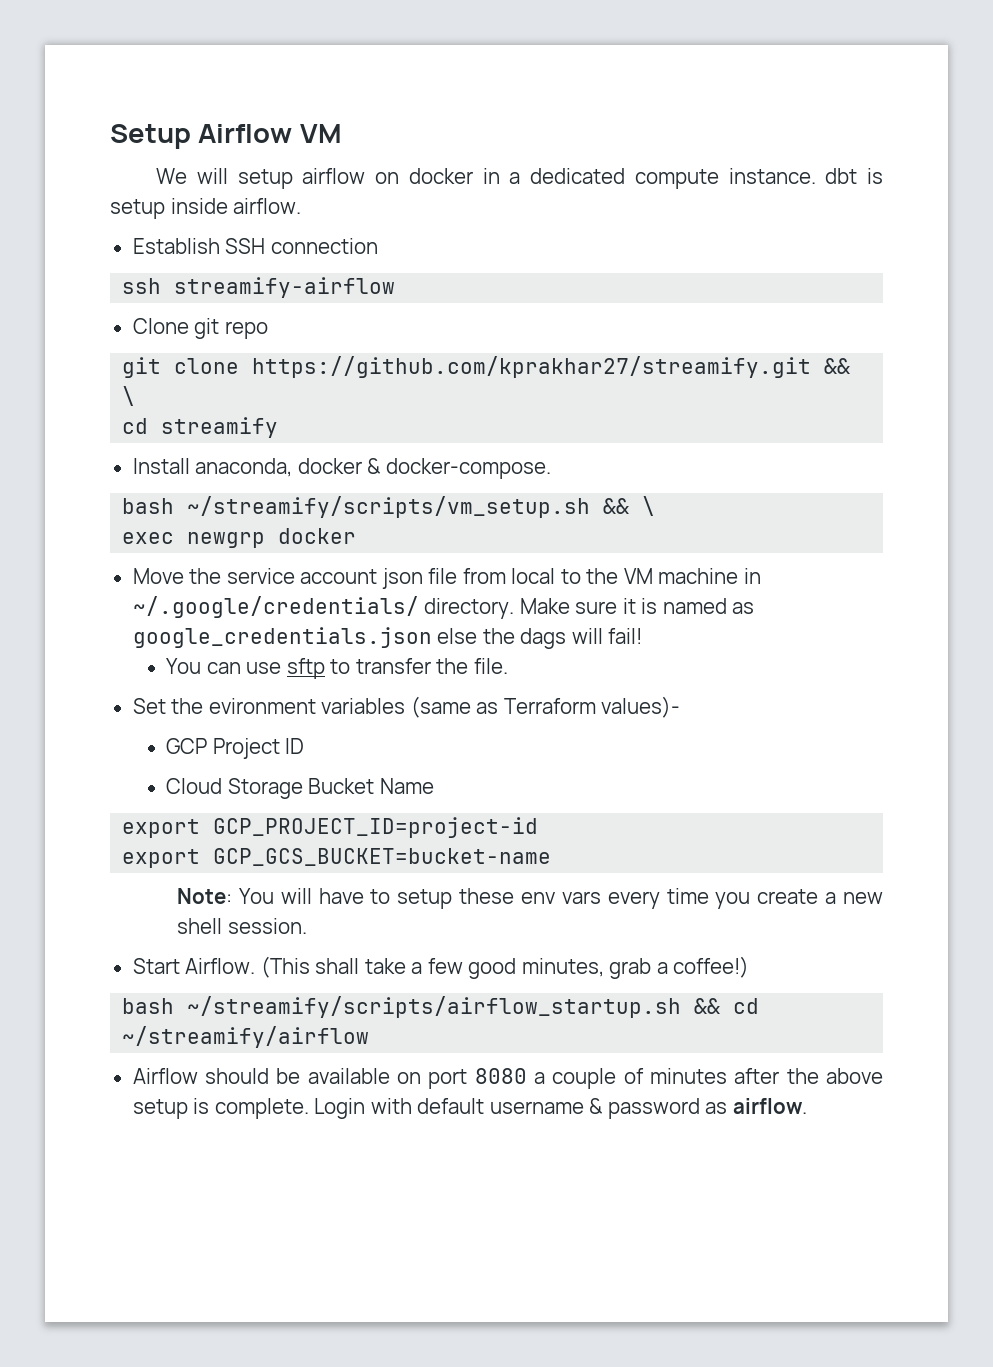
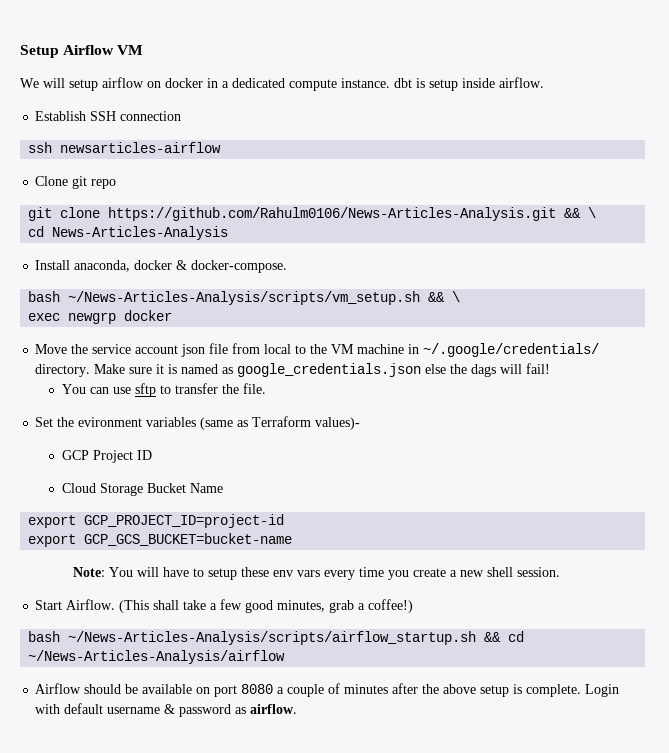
- ssh streamify-airflow
+ ssh newsarticles-airflow
- git clone https://github.com/kprakhar27/streamify.git && \
+ git clone https://github.com/Rahulm0106/News-Articles-Analysis.git && \
- cd streamify
+ cd News-Articles-Analysis
- bash ~/streamify/scripts/vm_setup.sh && \
+ bash ~/News-Articles-Analysis/scripts/vm_setup.sh && \
- bash ~/streamify/scripts/airflow_startup.sh && cd ~/streamify/airflow
+ bash ~/News-Articles-Analysis/scripts/airflow_startup.sh && cd ~/News-Articles-Analysis/airflow

